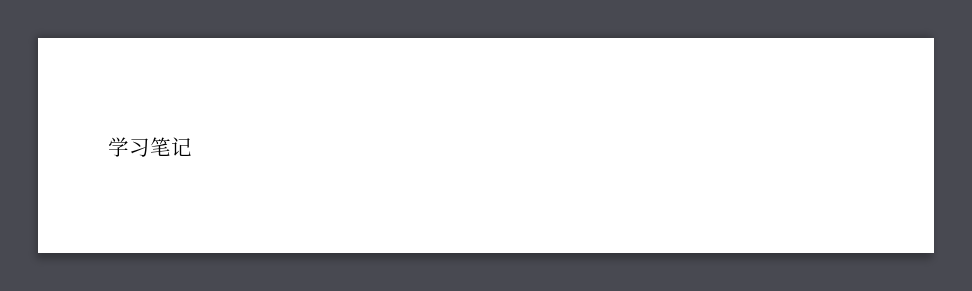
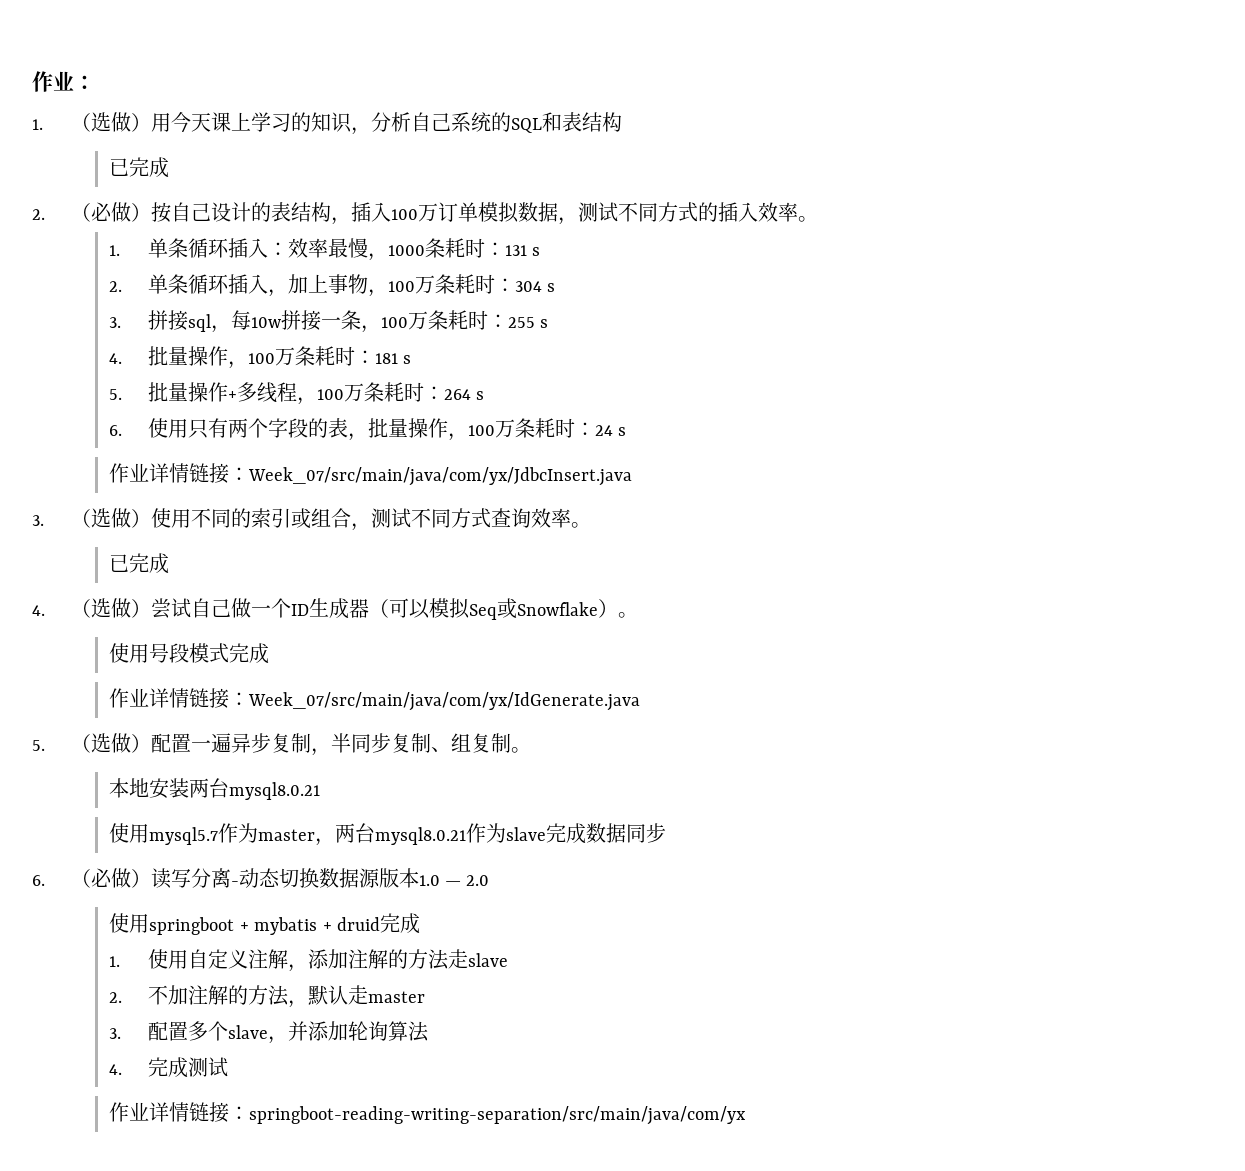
- 学习笔记
+ 作业：
+ 1.（选做）用今天课上学习的知识，分析自己系统的SQL和表结构
+ 已完成
+ 2.（必做）按自己设计的表结构，插入100万订单模拟数据，测试不同方式的插入效率。
+ 1.单条循环插入：效率最慢，1000条耗时：131 s
+ 2.单条循环插入，加上事物，100万条耗时：304 s
+ 3.拼接sql，每10w拼接一条，100万条耗时：255 s
+ 4.批量操作，100万条耗时：181 s
+ 5.批量操作+多线程，100万条耗时：264 s
+ 6.使用只有两个字段的表，批量操作，100万条耗时：24 s
+ 作业详情链接：Week_07/src/main/java/com/yx/JdbcInsert.java
+ 3.（选做）使用不同的索引或组合，测试不同方式查询效率。
+ 已完成
+ 4.（选做）尝试自己做一个ID生成器（可以模拟Seq或Snowflake）。
+ 使用号段模式完成
+ 作业详情链接：Week_07/src/main/java/com/yx/IdGenerate.java
+ 5.（选做）配置一遍异步复制，半同步复制、组复制。
+ 本地安装两台mysql8.0.21
+ 使用mysql5.7作为master，两台mysql8.0.21作为slave完成数据同步
+ 6.（必做）读写分离-动态切换数据源版本1.0 — 2.0
+ 使用springboot + mybatis + druid完成
+ 1.使用自定义注解，添加注解的方法走slave
+ 2.不加注解的方法，默认走master
+ 3.配置多个slave，并添加轮询算法
+ 4.完成测试
+ 作业详情链接：springboot-reading-writing-separation/src/main/java/com/yx

